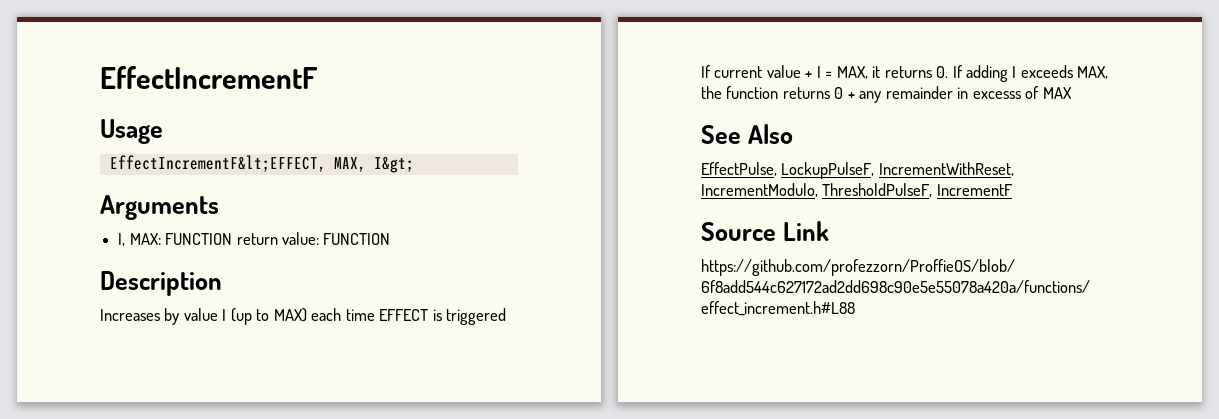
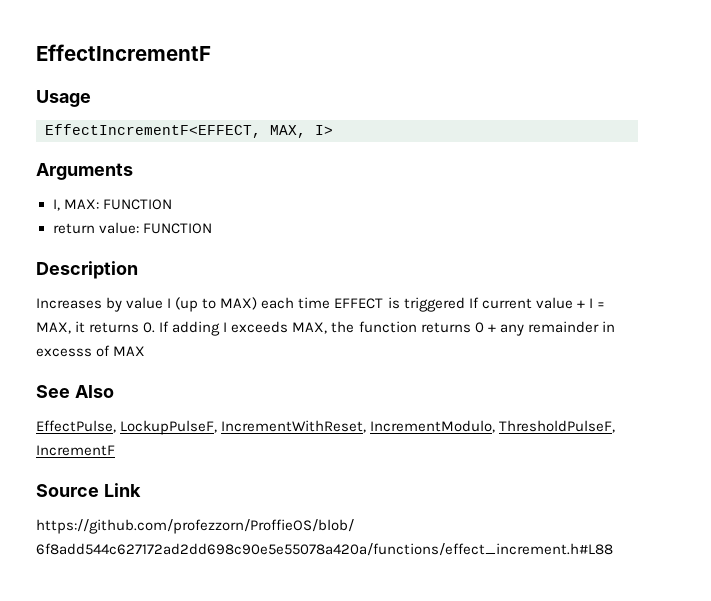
- EffectIncrementF&lt;EFFECT, MAX, I&gt;
+ EffectIncrementF<EFFECT, MAX, I>
- I, MAX: FUNCTION return value: FUNCTION
+ I, MAX: FUNCTION
+ return value: FUNCTION

